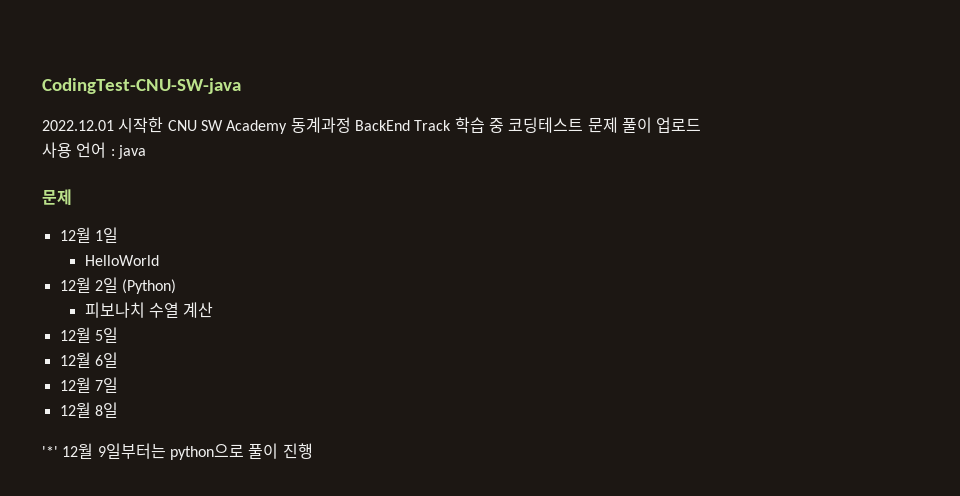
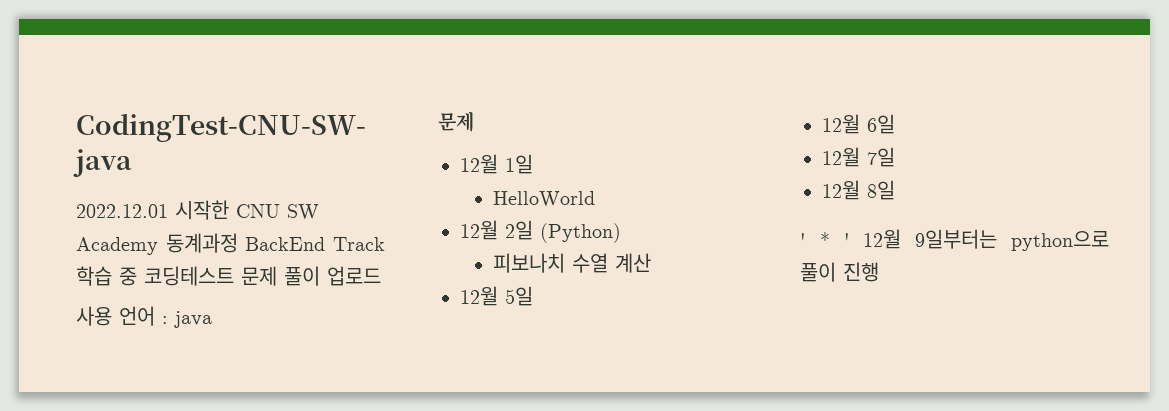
- '*' 12월 9일부터는 python으로 풀이 진행
+ ' * ' 12월 9일부터는 python으로 풀이 진행

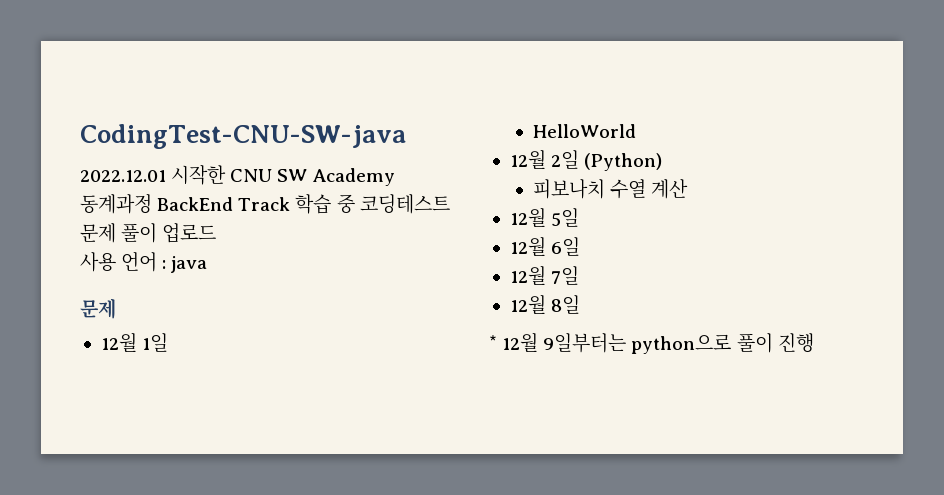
- ' * ' 12월 9일부터는 python으로 풀이 진행
+ * 12월 9일부터는 python으로 풀이 진행

